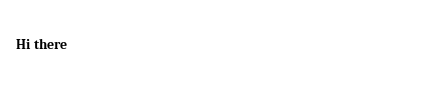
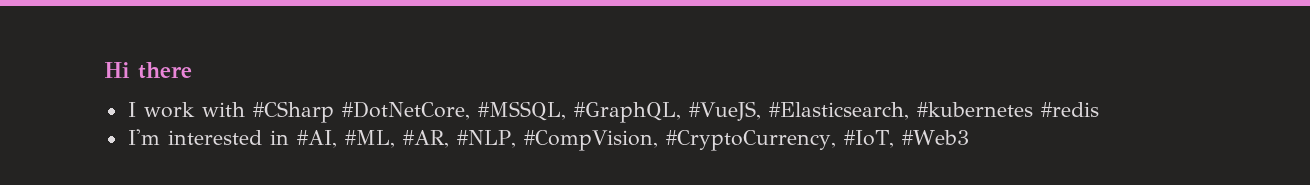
+ I work with #CSharp #DotNetCore, #MSSQL, #GraphQL, #VueJS, #Elasticsearch, #kubernetes #redis
+ I'm interested in #AI, #ML, #AR, #NLP, #CompVision, #CryptoCurrency, #IoT, #Web3

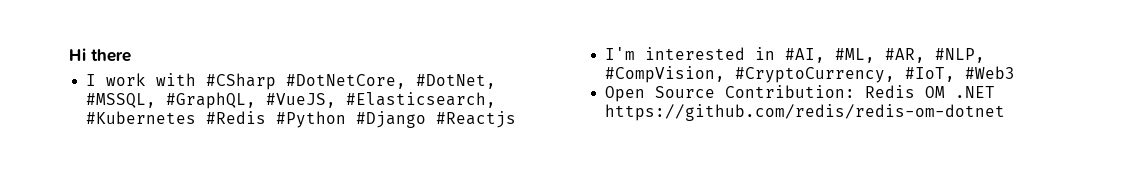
- I work with #CSharp #DotNetCore, #MSSQL, #GraphQL, #VueJS, #Elasticsearch, #kubernetes #redis
+ I work with #CSharp #DotNetCore, #DotNet, #MSSQL, #GraphQL, #VueJS, #Elasticsearch, #Kubernetes #Redis #Python #Django #Reactjs
+ Open Source Contribution: Redis OM .NET https://github.com/redis/redis-om-dotnet

